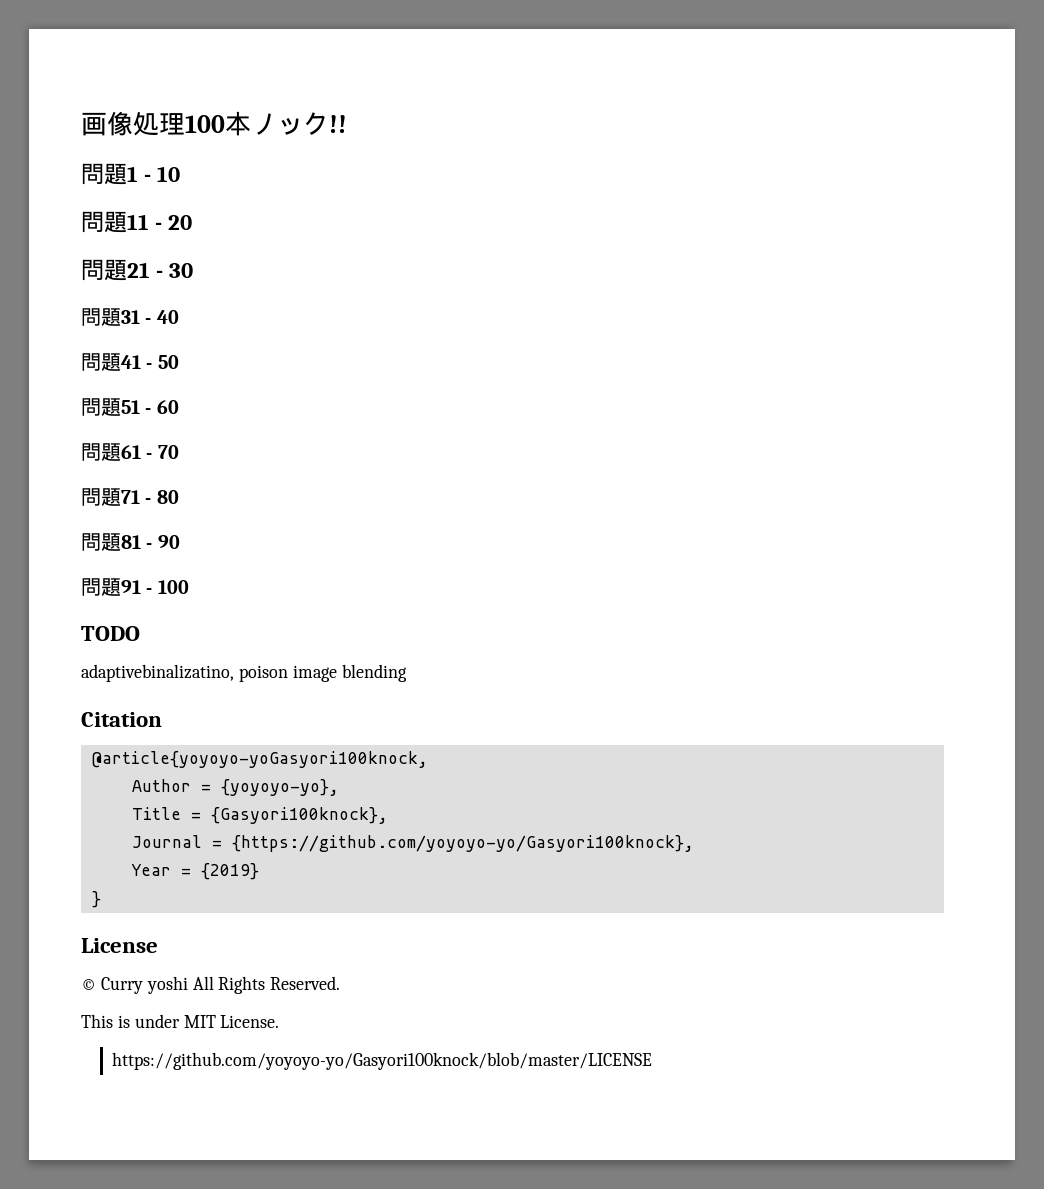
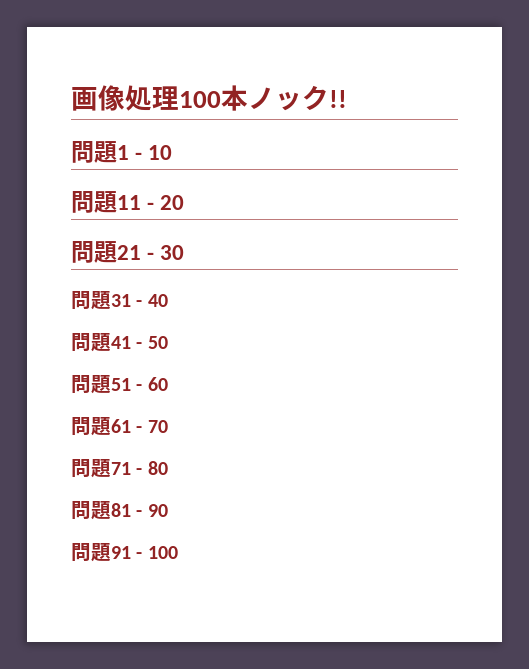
- TODO
- adaptivebinalizatino, poison image blending
- Citation
- @article{yoyoyo-yoGasyori100knock,
- Author = {yoyoyo-yo},
- Title = {Gasyori100knock},
- Journal = {https://github.com/yoyoyo-yo/Gasyori100knock},
- Year = {2019}
- }
- License
- © Curry yoshi All Rights Reserved.
- This is under MIT License.
- https://github.com/yoyoyo-yo/Gasyori100knock/blob/master/LICENSE

